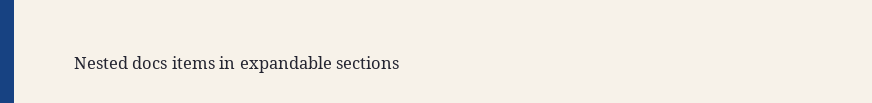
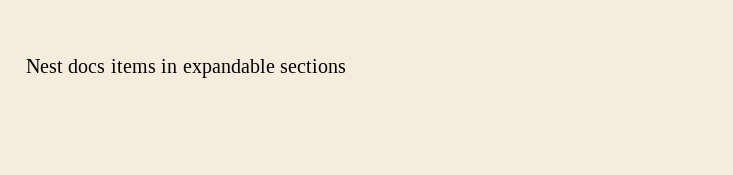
- Nested docs items in expandable sections
+ Nest docs items in expandable sections

